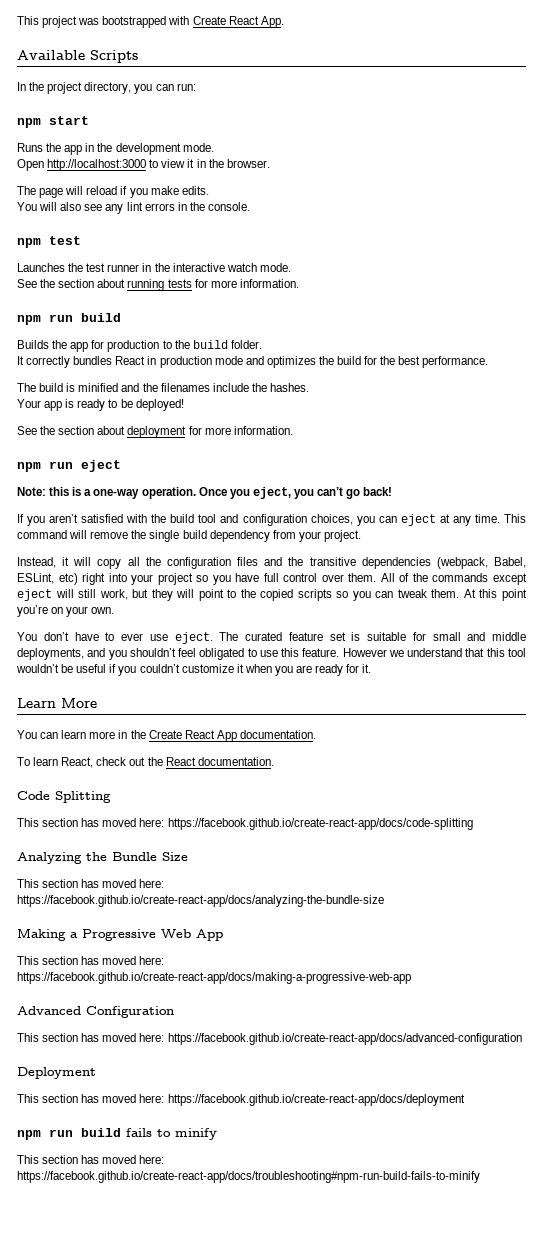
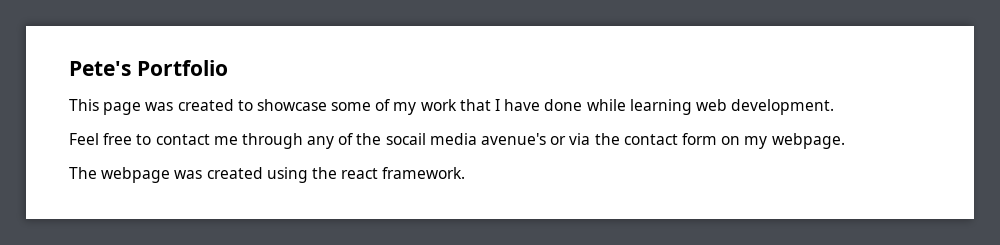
- This project was bootstrapped with Create React App.
- Available Scripts
- In the project directory, you can run:
- npm start
- Runs the app in the development mode.
- Open http://localhost:3000 to view it in the browser.
- The page will reload if you make edits.
- You will also see any lint errors in the console.
- npm test
- Launches the test runner in the interactive watch mode.
- See the section about running tests for more information.
- npm run build
- Builds the app for production to the build folder.
- It correctly bundles React in production mode and optimizes the build for the best performance.
- The build is minified and the filenames include the hashes.
- Your app is ready to be deployed!
- See the section about deployment for more information.
- npm run eject
- Note: this is a one-way operation. Once you eject, you can’t go back!
- If you aren’t satisfied with the build tool and configuration choices, you can eject at any time. This command will remove the single build dependency from your project.
- Instead, it will copy all the configuration files and the transitive dependencies (webpack, Babel, ESLint, etc) right into your project so you have full control over them. All of the commands except eject will still work, but they will point to the copied scripts so you can tweak them. At this point you’re on your own.
- You don’t have to ever use eject. The curated feature set is suitable for small and middle deployments, and you shouldn’t feel obligated to use this feature. However we understand that this tool wouldn’t be useful if you couldn’t customize it when you are ready for it.
- Learn More
- You can learn more in the Create React App documentation.
- To learn React, check out the React documentation.
- Code Splitting
- This section has moved here: https://facebook.github.io/create-react-app/docs/code-splitting
- Analyzing the Bundle Size
- This section has moved here: https://facebook.github.io/create-react-app/docs/analyzing-the-bundle-size
- Making a Progressive Web App
- This section has moved here: https://facebook.github.io/create-react-app/docs/making-a-progressive-web-app
- Advanced Configuration
- This section has moved here: https://facebook.github.io/create-react-app/docs/advanced-configuration
- Deployment
- This section has moved here: https://facebook.github.io/create-react-app/docs/deployment
- npm run build fails to minify
- This section has moved here: https://facebook.github.io/create-react-app/docs/troubleshooting#npm-run-build-fails-to-minify
+ Pete's Portfolio
+ This page was created to showcase some of my work that I have done while learning web development.
+ Feel free to contact me through any of the socail media avenue's or via the contact form on my webpage.
+ The webpage was created using the react framework.

